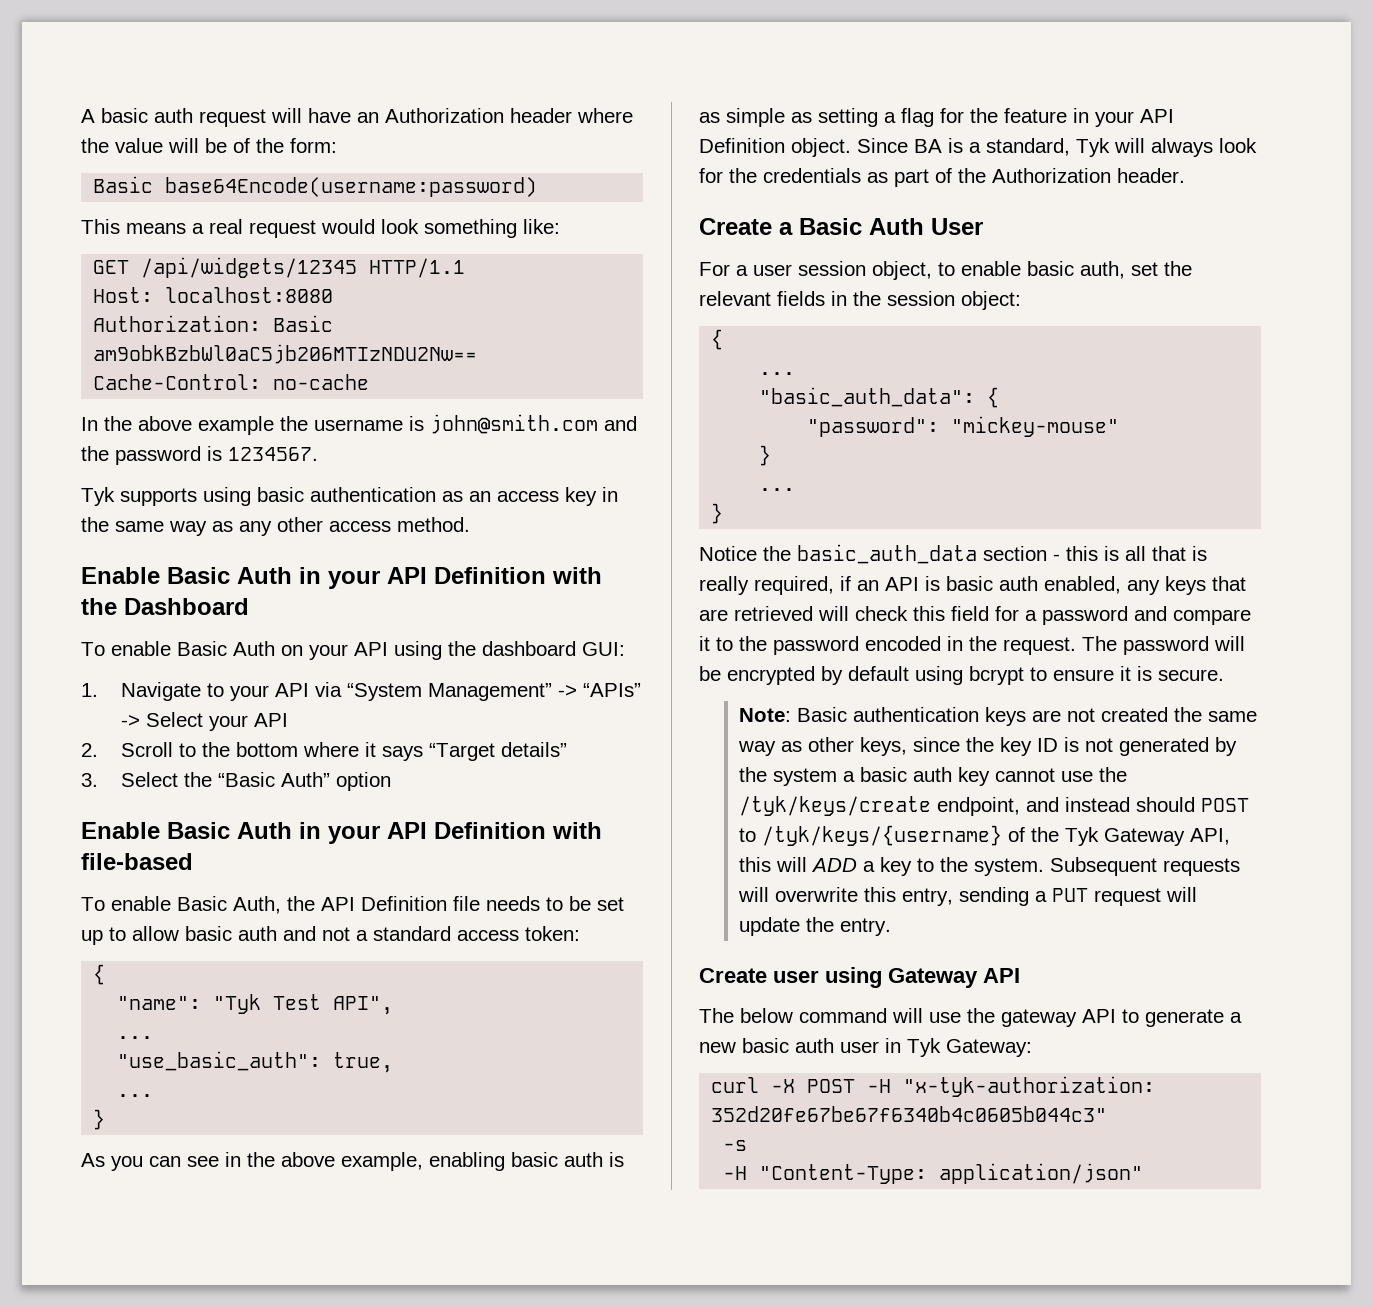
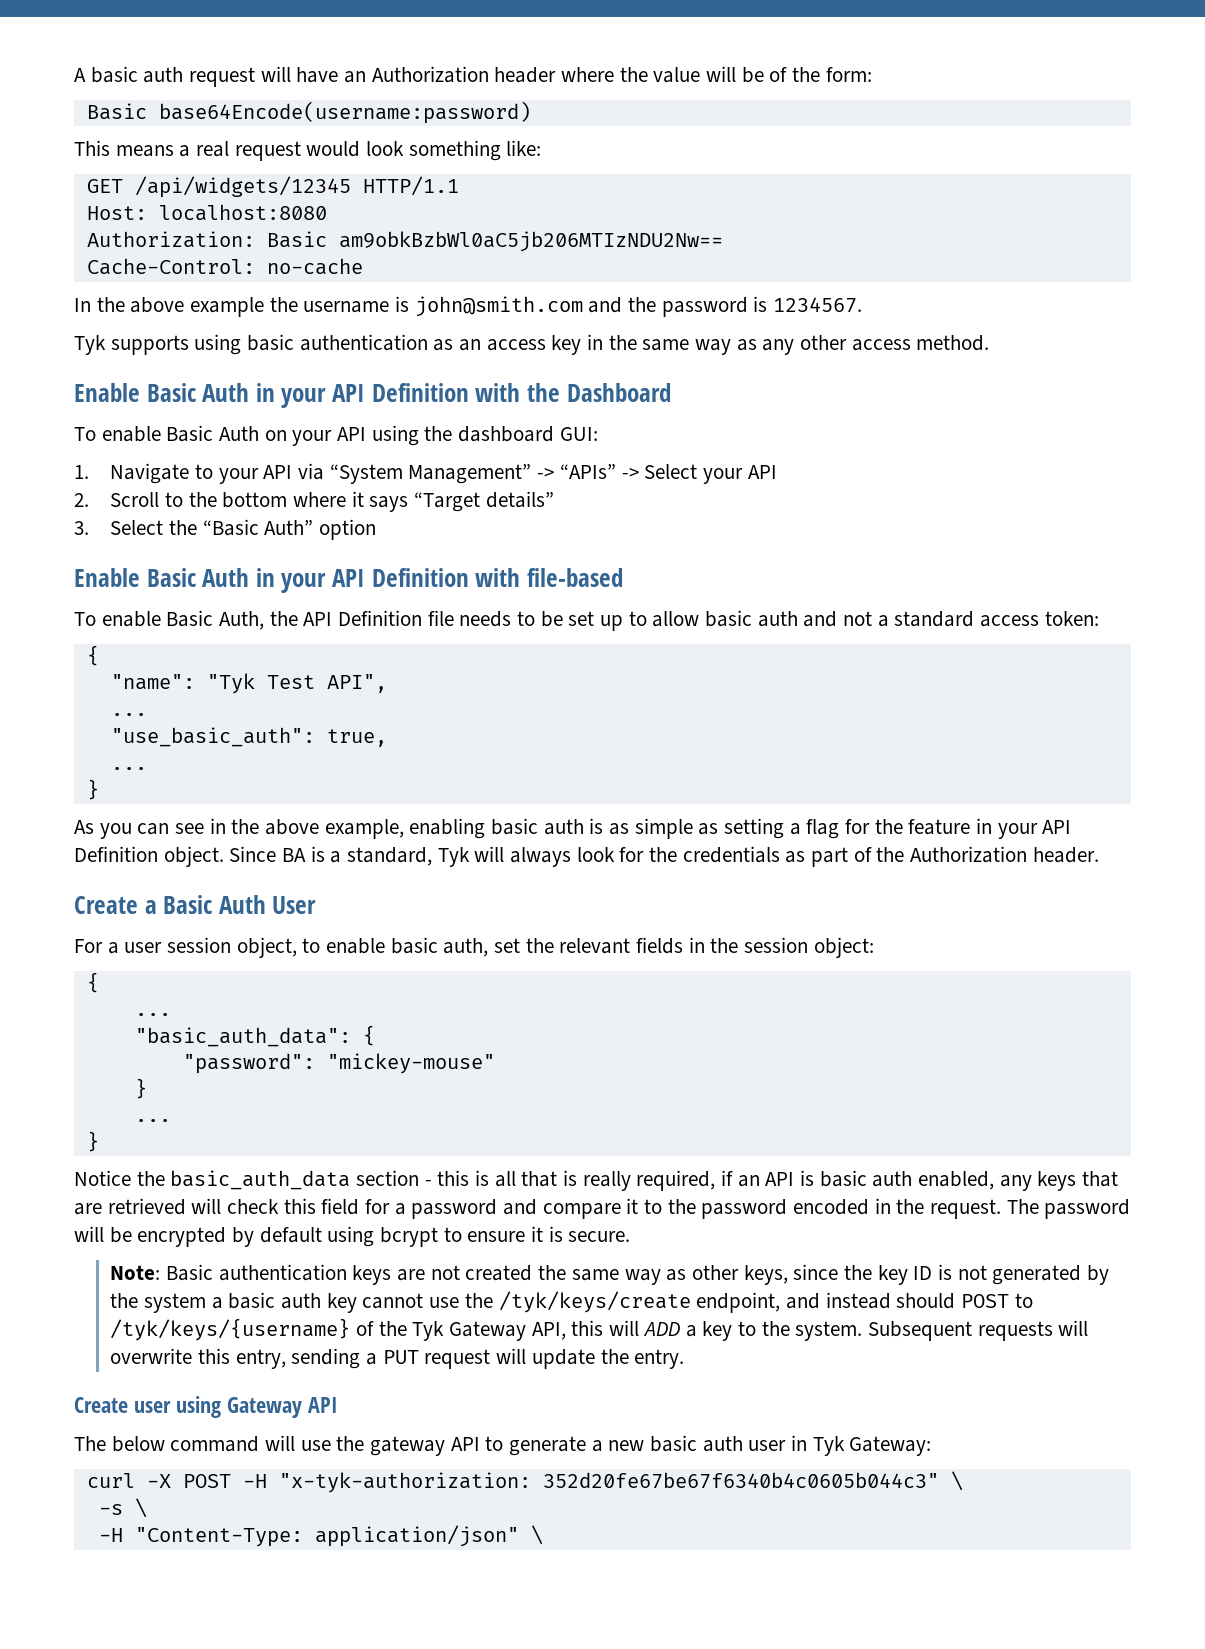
- curl -X POST -H "x-tyk-authorization: 352d20fe67be67f6340b4c0605b044c3"
+ curl -X POST -H "x-tyk-authorization: 352d20fe67be67f6340b4c0605b044c3" \
- -s
+ -s \
- -H "Content-Type: application/json"
+ -H "Content-Type: application/json" \

